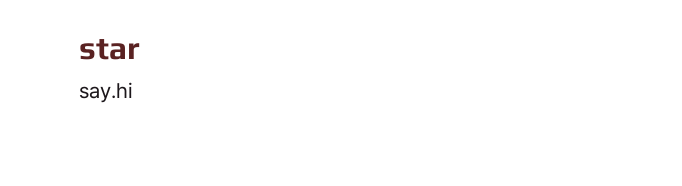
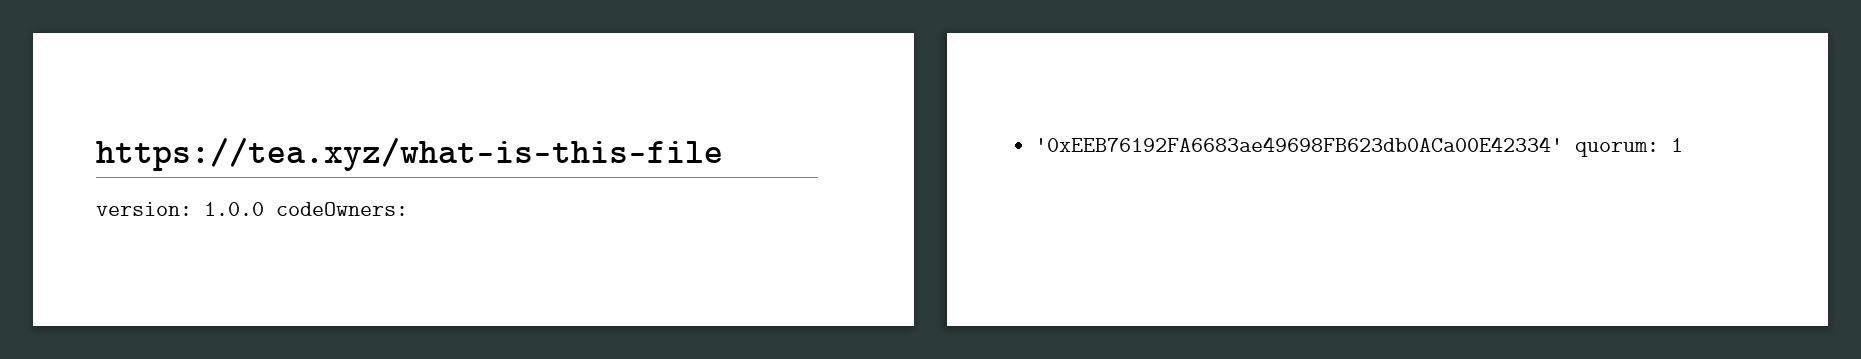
- star
- say.hi
+ https://tea.xyz/what-is-this-file
+ version: 1.0.0 codeOwners:
+ '0xEEB76192FA6683ae49698FB623db0ACa00E42334' quorum: 1

